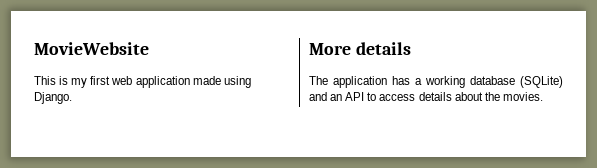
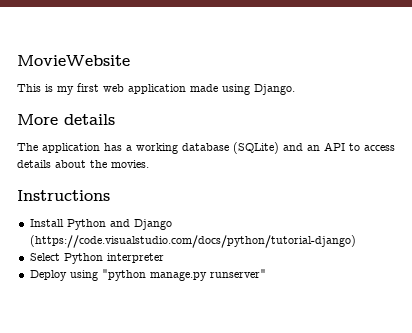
+ Instructions
+ Install Python and Django (https://code.visualstudio.com/docs/python/tutorial-django)
+ Select Python interpreter
+ Deploy using "python manage.py runserver"

